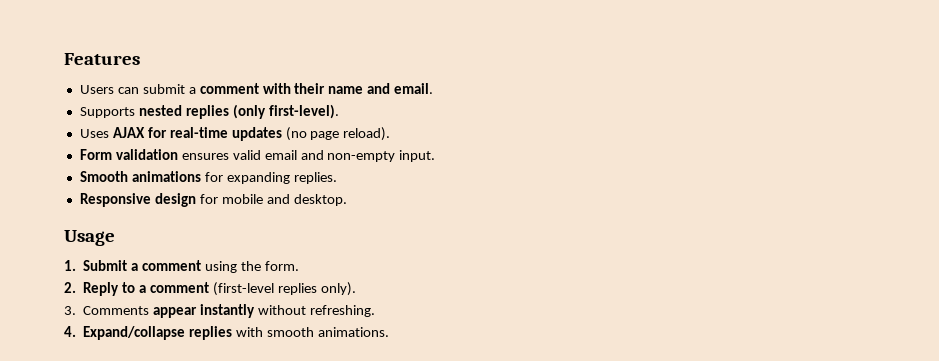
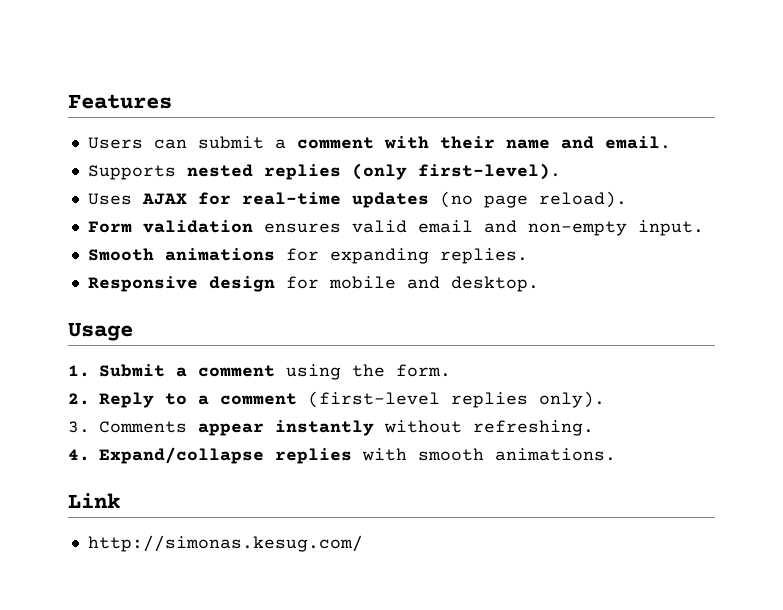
+ Link
+ http://simonas.kesug.com/

